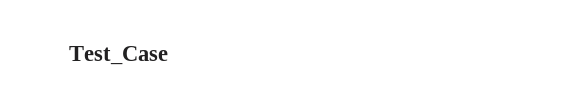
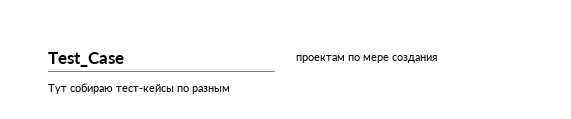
+ Тут собираю тест-кейсы по разным проектам по мере создания

